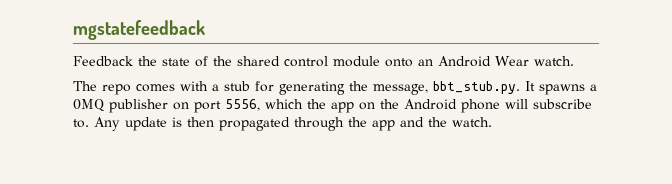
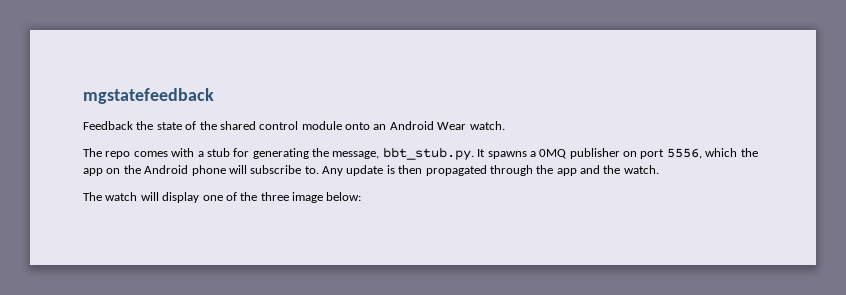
+ The watch will display one of the three image below:

